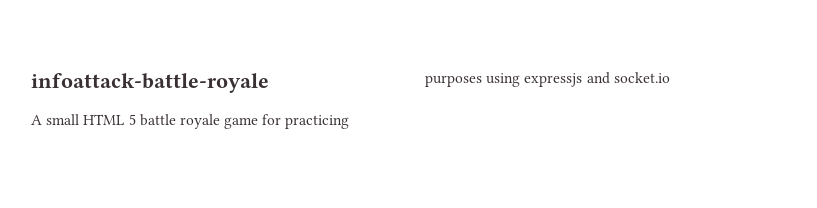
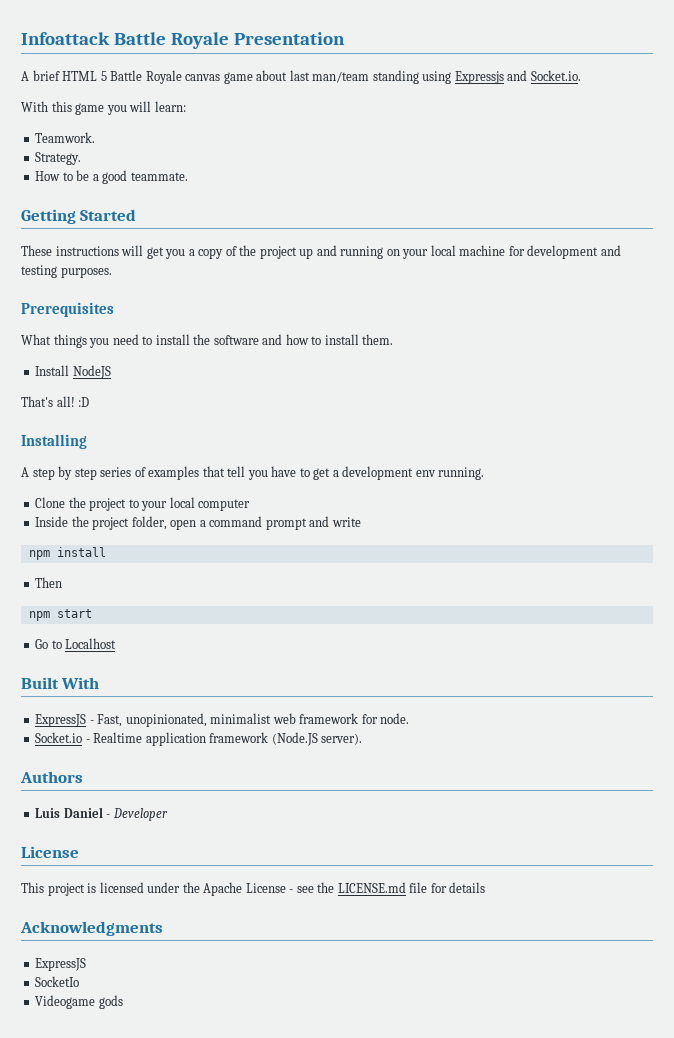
- infoattack-battle-royale
- A small HTML 5 battle royale game for practicing purposes using expressjs and socket.io
+ Infoattack Battle Royale Presentation
+ A brief HTML 5 Battle Royale canvas game about last man/team standing using Expressjs and Socket.io.
+ With this game you will learn:
+ Teamwork.
+ Strategy.
+ How to be a good teammate.
+ Getting Started
+ These instructions will get you a copy of the project up and running on your local machine for development and testing purposes.
+ Prerequisites
+ What things you need to install the software and how to install them.
+ Install NodeJS
+ That's all! :D
+ Installing
+ A step by step series of examples that tell you have to get a development env running.
+ Clone the project to your local computer
+ Inside the project folder, open a command prompt and write
+ npm install
+ Then
+ npm start
+ Go to Localhost
+ Built With
+ ExpressJS - Fast, unopinionated, minimalist web framework for node.
+ Socket.io - Realtime application framework (Node.JS server).
+ Authors
+ Luis Daniel - Developer
+ License
+ This project is licensed under the Apache License - see the LICENSE.md file for details
+ Acknowledgments
+ ExpressJS
+ SocketIo
+ Videogame gods

